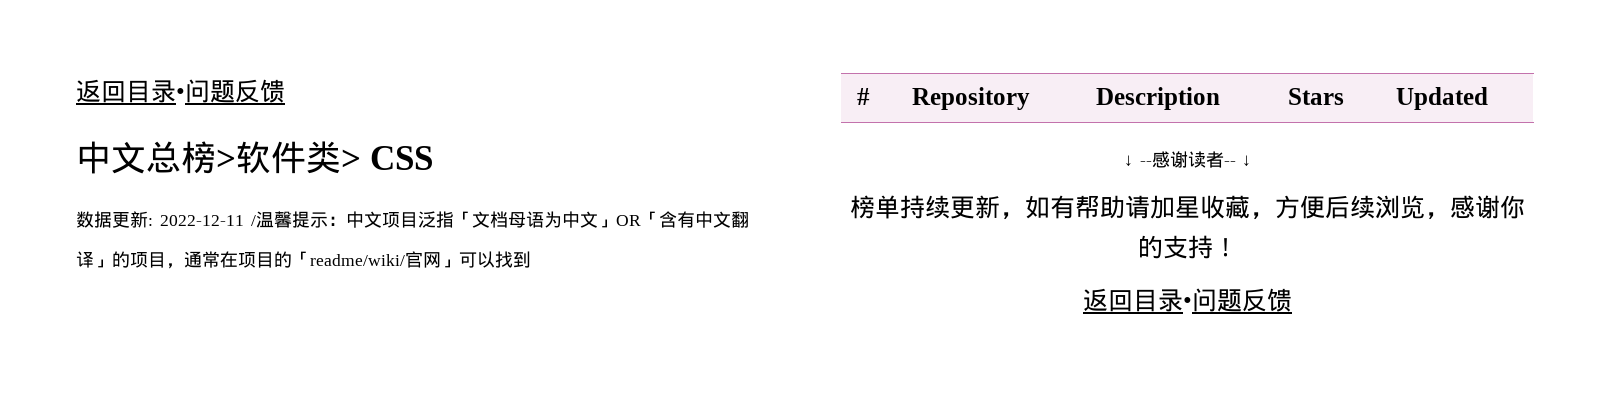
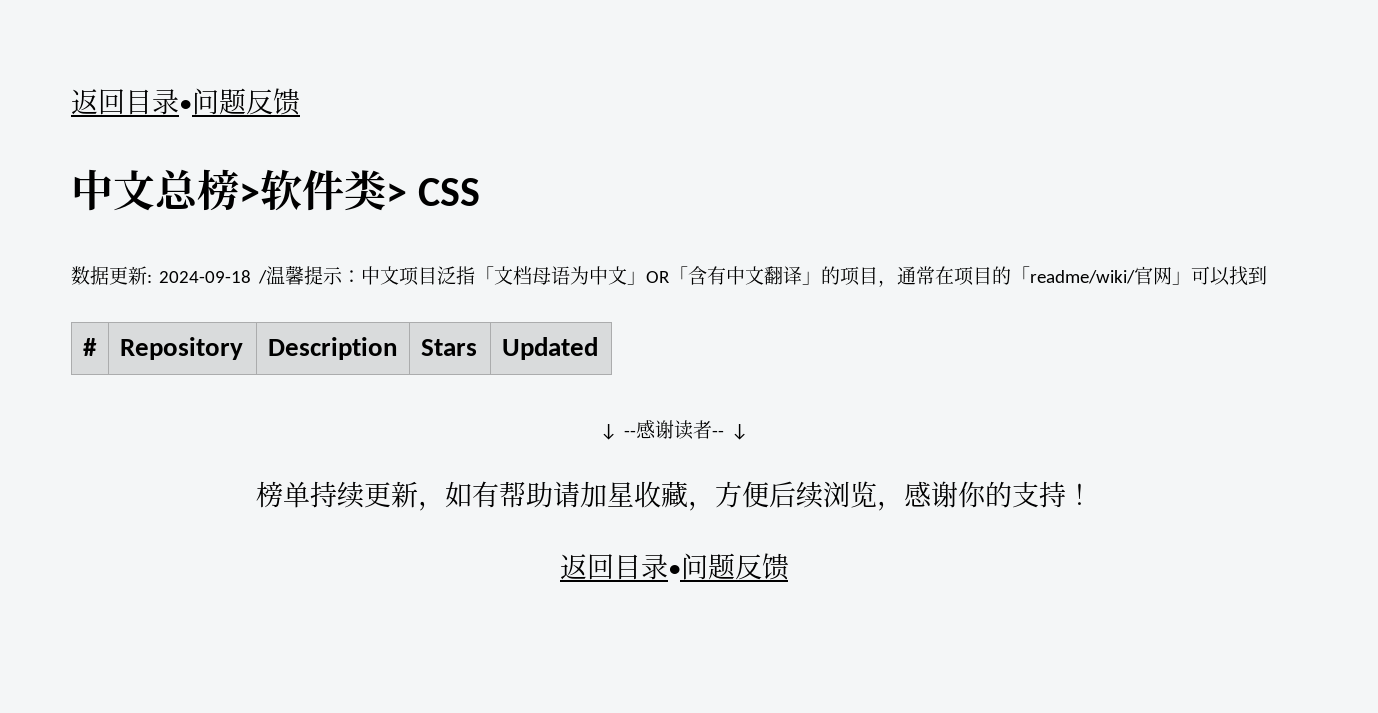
- 数据更新: 2022-12-11 /温馨提示：中文项目泛指「文档母语为中文」OR「含有中文翻译」的项目，通常在项目的「readme/wiki/官网」可以找到
+ 数据更新: 2024-09-18 /温馨提示：中文项目泛指「文档母语为中文」OR「含有中文翻译」的项目，通常在项目的「readme/wiki/官网」可以找到

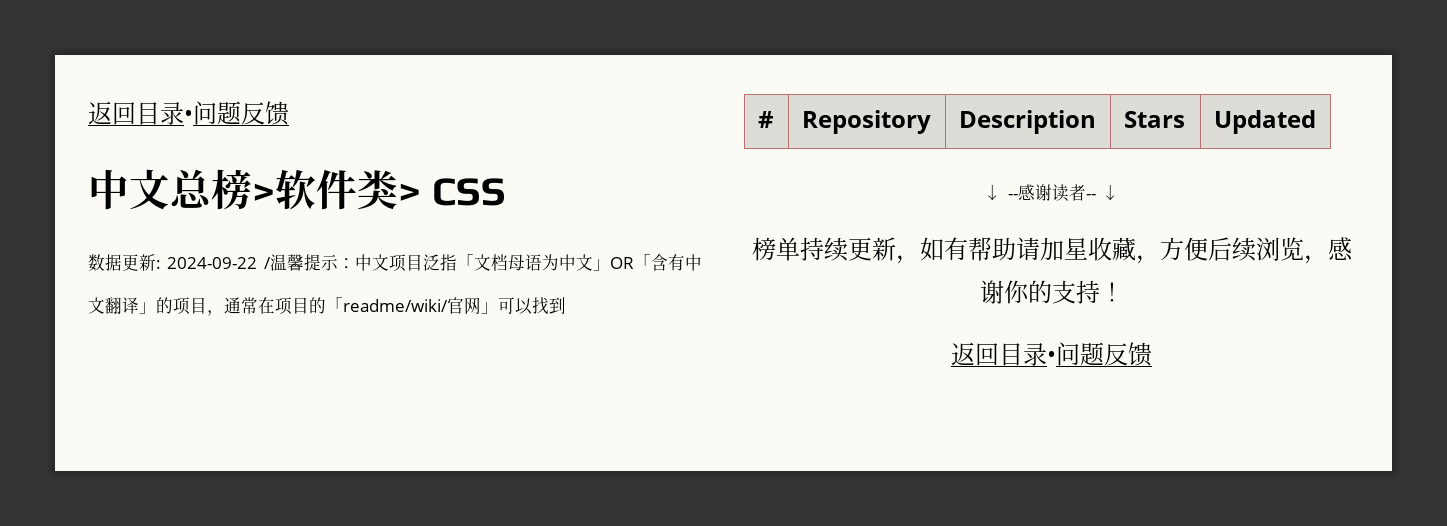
- 数据更新: 2024-09-18 /温馨提示：中文项目泛指「文档母语为中文」OR「含有中文翻译」的项目，通常在项目的「readme/wiki/官网」可以找到
+ 数据更新: 2024-09-22 /温馨提示：中文项目泛指「文档母语为中文」OR「含有中文翻译」的项目，通常在项目的「readme/wiki/官网」可以找到

